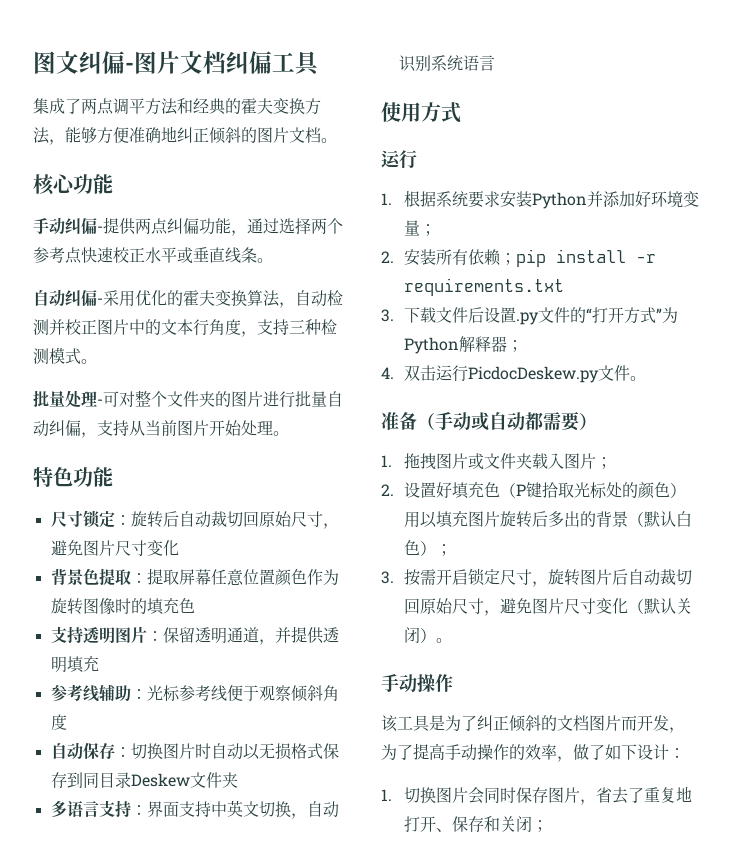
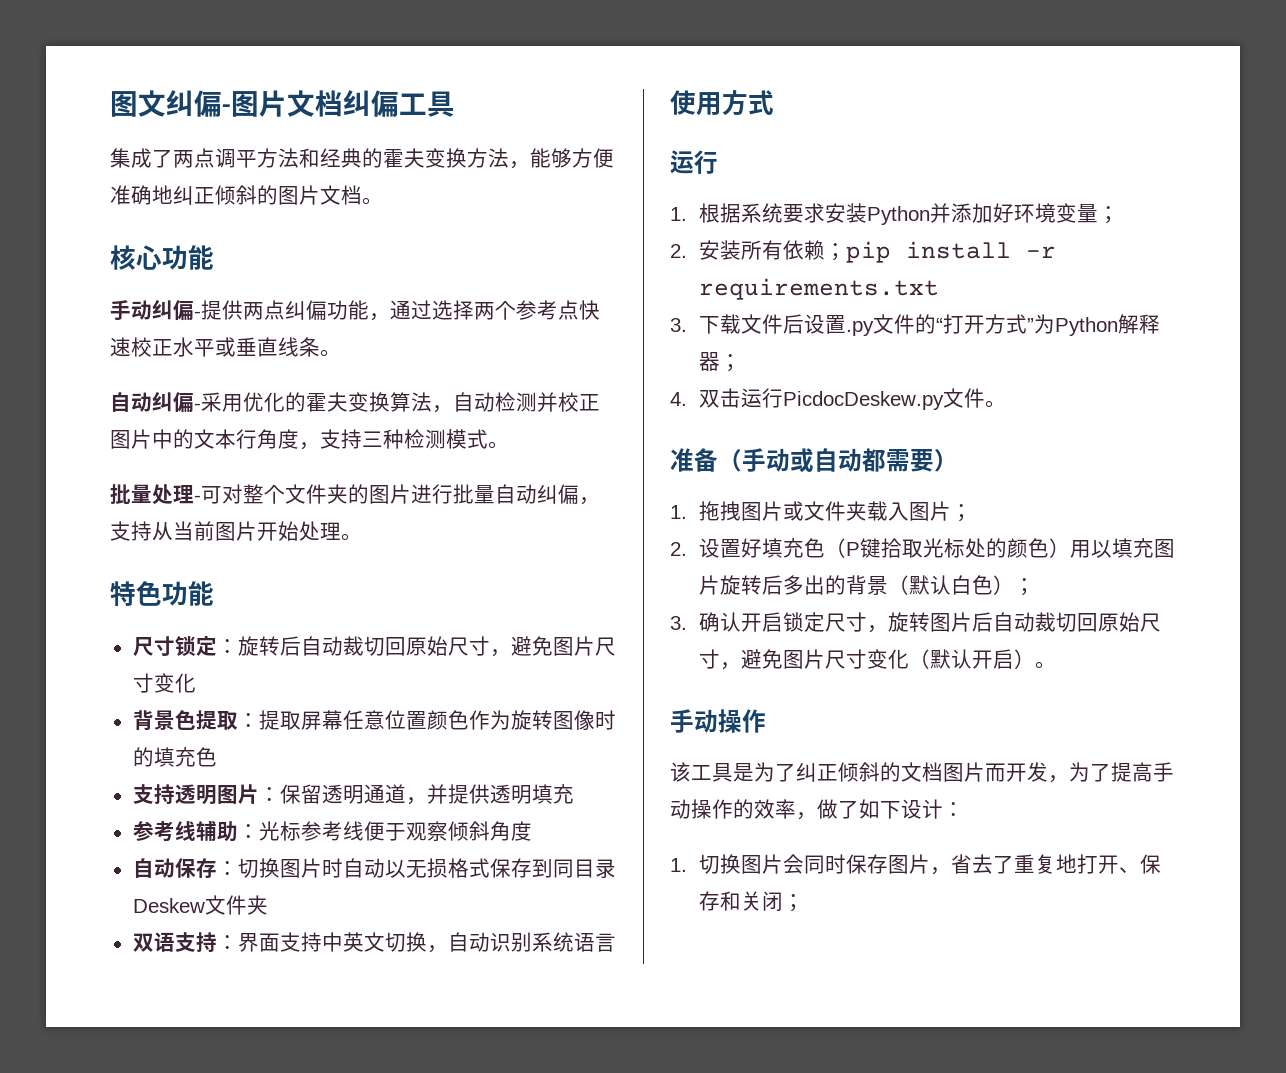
- 多语言支持：界面支持中英文切换，自动识别系统语言
+ 双语支持：界面支持中英文切换，自动识别系统语言
- 3.按需开启锁定尺寸，旋转图片后自动裁切回原始尺寸，避免图片尺寸变化（默认关闭）。
+ 3.确认开启锁定尺寸，旋转图片后自动裁切回原始尺寸，避免图片尺寸变化（默认开启）。

